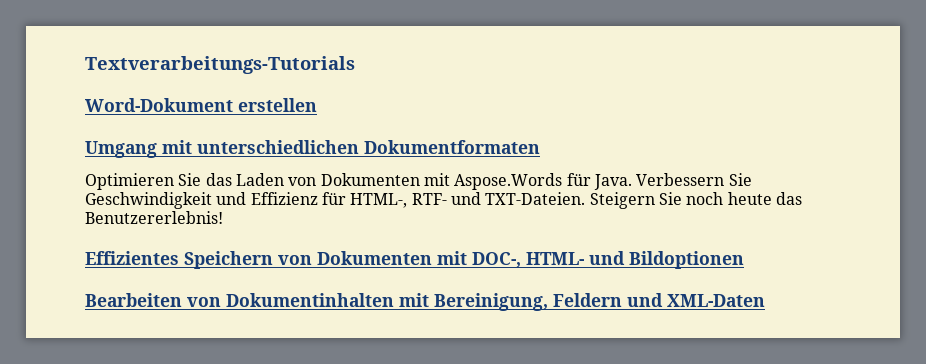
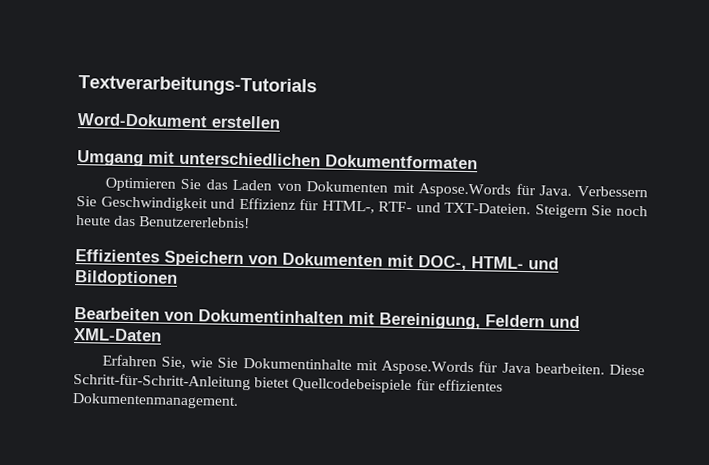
+ Erfahren Sie, wie Sie Dokumentinhalte mit Aspose.Words für Java bearbeiten. Diese Schritt-für-Schritt-Anleitung bietet Quellcodebeispiele für effizientes Dokumentenmanagement.

